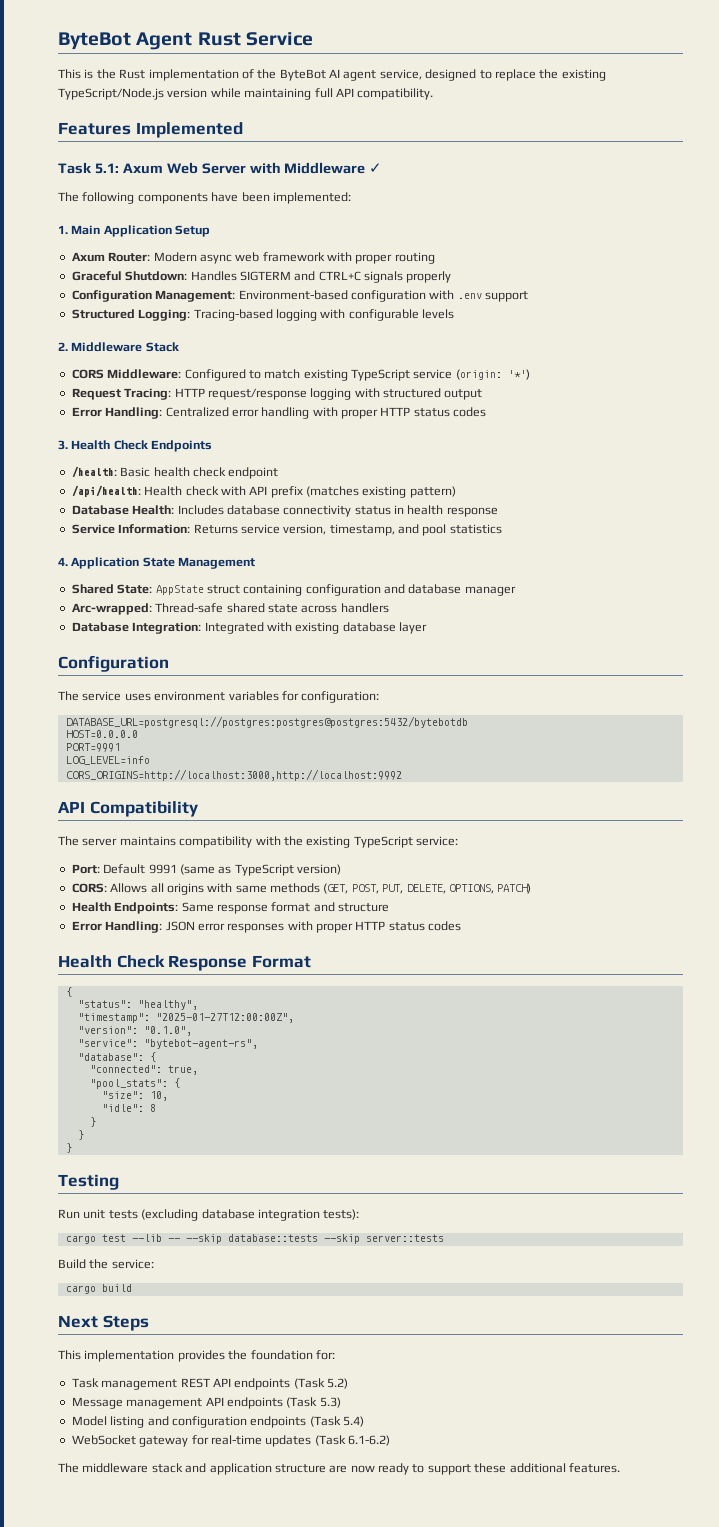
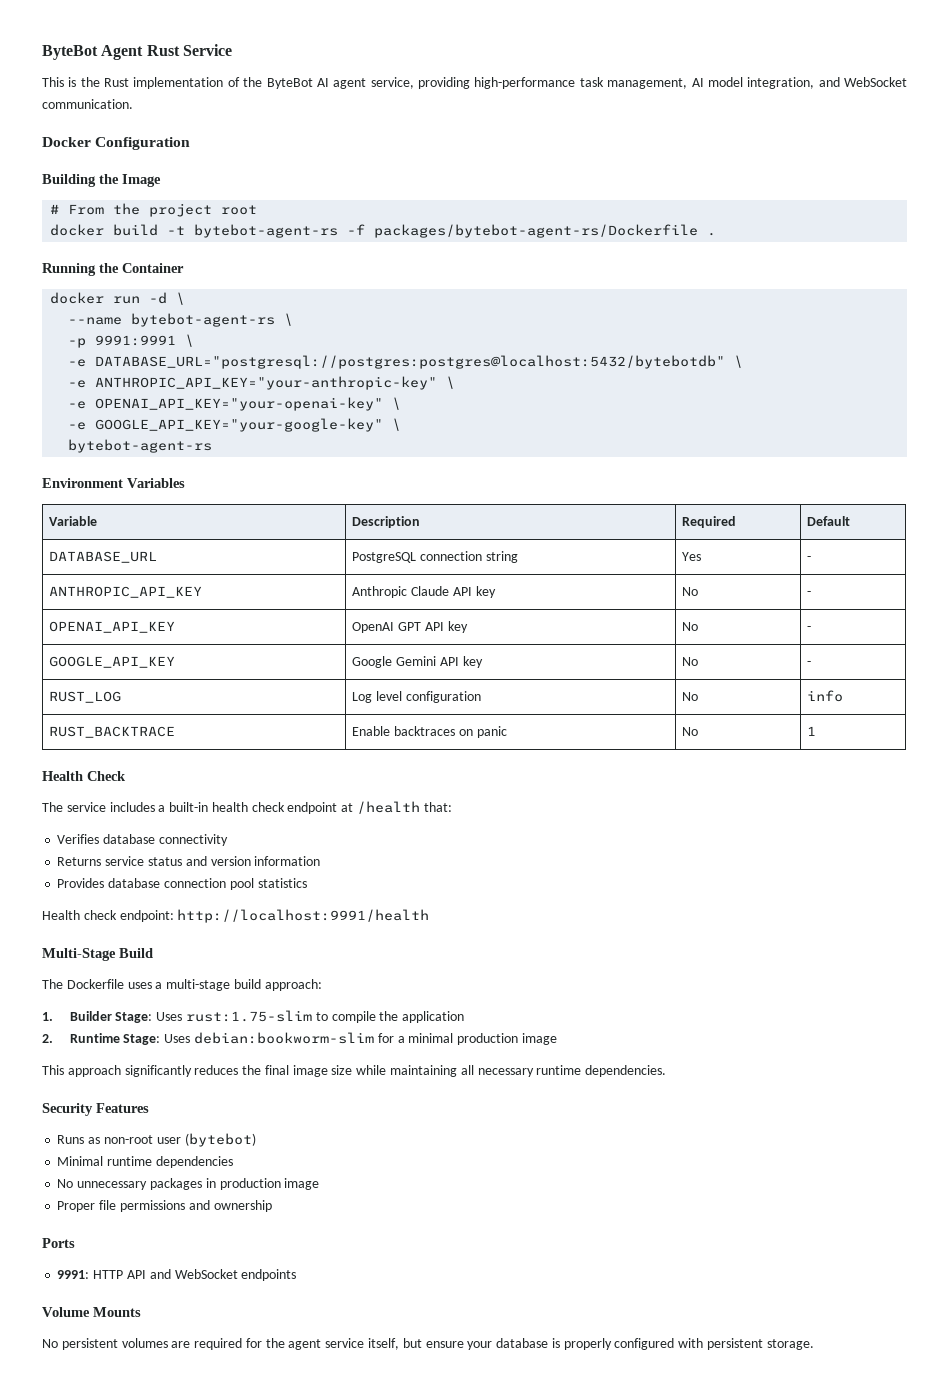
- This is the Rust implementation of the ByteBot AI agent service, designed to replace the existing TypeScript/Node.js version while maintaining full API compatibility.
- Features Implemented
- Task 5.1: Axum Web Server with Middleware ✓
- The following components have been implemented:
- 1. Main Application Setup
- Axum Router: Modern async web framework with proper routing
- Graceful Shutdown: Handles SIGTERM and CTRL+C signals properly
- Configuration Management: Environment-based configuration with .env support
- Structured Logging: Tracing-based logging with configurable levels
- 2. Middleware Stack
- CORS Middleware: Configured to match existing TypeScript service (origin: '*')
- Request Tracing: HTTP request/response logging with structured output
- Error Handling: Centralized error handling with proper HTTP status codes
- 3. Health Check Endpoints
- /health: Basic health check endpoint
- /api/health: Health check with API prefix (matches existing pattern)
- Database Health: Includes database connectivity status in health response
- Service Information: Returns service version, timestamp, and pool statistics
- 4. Application State Management
- Shared State: AppState struct containing configuration and database manager
- Arc-wrapped: Thread-safe shared state across handlers
- Database Integration: Integrated with existing database layer
- Configuration
- The service uses environment variables for configuration:
- DATABASE_URL=postgresql://postgres:postgres@postgres:5432/bytebotdb
- HOST=0.0.0.0
- PORT=9991
- LOG_LEVEL=info
- CORS_ORIGINS=http://localhost:3000,http://localhost:9992
- API Compatibility
- The server maintains compatibility with the existing TypeScript service:
- Port: Default 9991 (same as TypeScript version)
- CORS: Allows all origins with same methods (GET, POST, PUT, DELETE, OPTIONS, PATCH)
- Health Endpoints: Same response format and structure
- Error Handling: JSON error responses with proper HTTP status codes
- Health Check Response Format
- {
- "status": "healthy",
- "timestamp": "2025-01-27T12:00:00Z",
- "version": "0.1.0",
- "service": "bytebot-agent-rs",
- "database": {
- "connected": true,
- "pool_stats": {
- "size": 10,
- "idle": 8
- }
- }
- }
- Testing
- Run unit tests (excluding database integration tests):
- cargo test --lib -- --skip database::tests --skip server::tests
- Build the service:
- cargo build
- Next Steps
- This implementation provides the foundation for:
- Task management REST API endpoints (Task 5.2)
- Message management API endpoints (Task 5.3)
- Model listing and configuration endpoints (Task 5.4)
- WebSocket gateway for real-time updates (Task 6.1-6.2)
- The middleware stack and application structure are now ready to support these additional features.
+ This is the Rust implementation of the ByteBot AI agent service, providing high-performance task management, AI model integration, and WebSocket communication.
+ Docker Configuration
+ Building the Image
+ # From the project root
+ docker build -t bytebot-agent-rs -f packages/bytebot-agent-rs/Dockerfile .
+ Running the Container
+ docker run -d \
+ --name bytebot-agent-rs \
+ -p 9991:9991 \
+ -e DATABASE_URL="postgresql://postgres:postgres@localhost:5432/bytebotdb" \
+ -e ANTHROPIC_API_KEY="your-anthropic-key" \
+ -e OPENAI_API_KEY="your-openai-key" \
+ -e GOOGLE_API_KEY="your-google-key" \
+ bytebot-agent-rs
+ Environment Variables
+ Variable | Description | Required | Default
+ DATABASE_URL | PostgreSQL connection string | Yes | -
+ ANTHROPIC_API_KEY | Anthropic Claude API key | No | -
+ OPENAI_API_KEY | OpenAI GPT API key | No | -
+ GOOGLE_API_KEY | Google Gemini API key | No | -
+ RUST_LOG | Log level configuration | No | info
+ RUST_BACKTRACE | Enable backtraces on panic | No | 1
+ Health Check
+ The service includes a built-in health check endpoint at /health that:
+ Verifies database connectivity
+ Returns service status and version information
+ Provides database connection pool statistics
+ Health check endpoint: http://localhost:9991/health
+ Multi-Stage Build
+ The Dockerfile uses a multi-stage build approach:
+ 1. Builder Stage: Uses rust:1.75-slim to compile the application
+ 2. Runtime Stage: Uses debian:bookworm-slim for a minimal production image
+ This approach significantly reduces the final image size while maintaining all necessary runtime dependencies.
+ Security Features
+ Runs as non-root user (bytebot)
+ Minimal runtime dependencies
+ No unnecessary packages in production image
+ Proper file permissions and ownership
+ Ports
+ 9991: HTTP API and WebSocket endpoints
+ Volume Mounts
+ No persistent volumes are required for the agent service itself, but ensure your database is properly configured with persistent storage.

